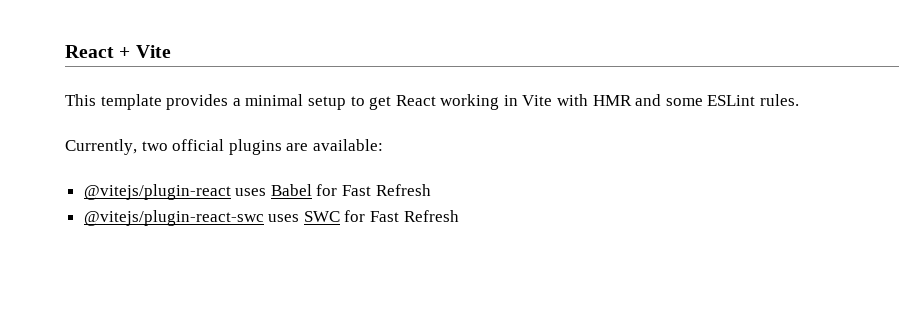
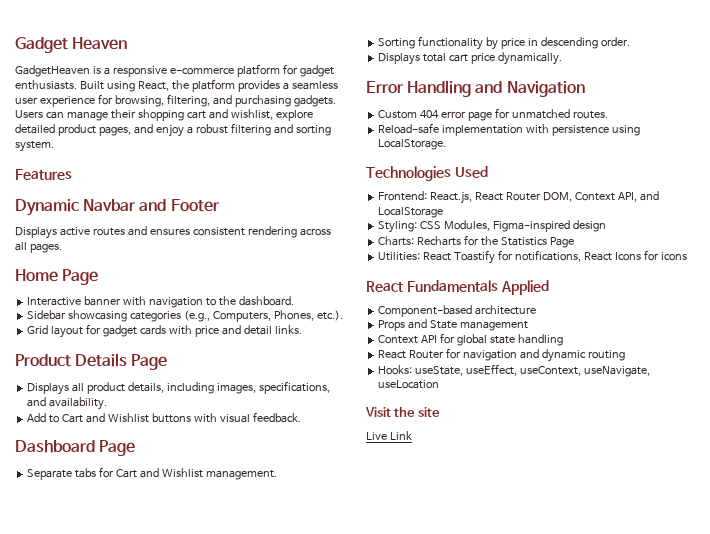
- React + Vite
- This template provides a minimal setup to get React working in Vite with HMR and some ESLint rules.
- Currently, two official plugins are available:
- @vitejs/plugin-react uses Babel for Fast Refresh
- @vitejs/plugin-react-swc uses SWC for Fast Refresh
+ Gadget Heaven
+ GadgetHeaven is a responsive e-commerce platform for gadget enthusiasts. Built using React, the platform provides a seamless user experience for browsing, filtering, and purchasing gadgets. Users can manage their shopping cart and wishlist, explore detailed product pages, and enjoy a robust filtering and sorting system.
+ Features
+ Dynamic Navbar and Footer
+ Displays active routes and ensures consistent rendering across all pages.
+ Home Page
+ Interactive banner with navigation to the dashboard.
+ Sidebar showcasing categories (e.g., Computers, Phones, etc.).
+ Grid layout for gadget cards with price and detail links.
+ Product Details Page
+ Displays all product details, including images, specifications, and availability.
+ Add to Cart and Wishlist buttons with visual feedback.
+ Dashboard Page
+ Separate tabs for Cart and Wishlist management.
+ Sorting functionality by price in descending order.
+ Displays total cart price dynamically.
+ Error Handling and Navigation
+ Custom 404 error page for unmatched routes.
+ Reload-safe implementation with persistence using LocalStorage.
+ Technologies Used
+ Frontend: React.js, React Router DOM, Context API, and LocalStorage
+ Styling: CSS Modules, Figma-inspired design
+ Charts: Recharts for the Statistics Page
+ Utilities: React Toastify for notifications, React Icons for icons
+ React Fundamentals Applied
+ Component-based architecture
+ Props and State management
+ Context API for global state handling
+ React Router for navigation and dynamic routing
+ Hooks: useState, useEffect, useContext, useNavigate, useLocation
+ Visit the site
+ Live Link

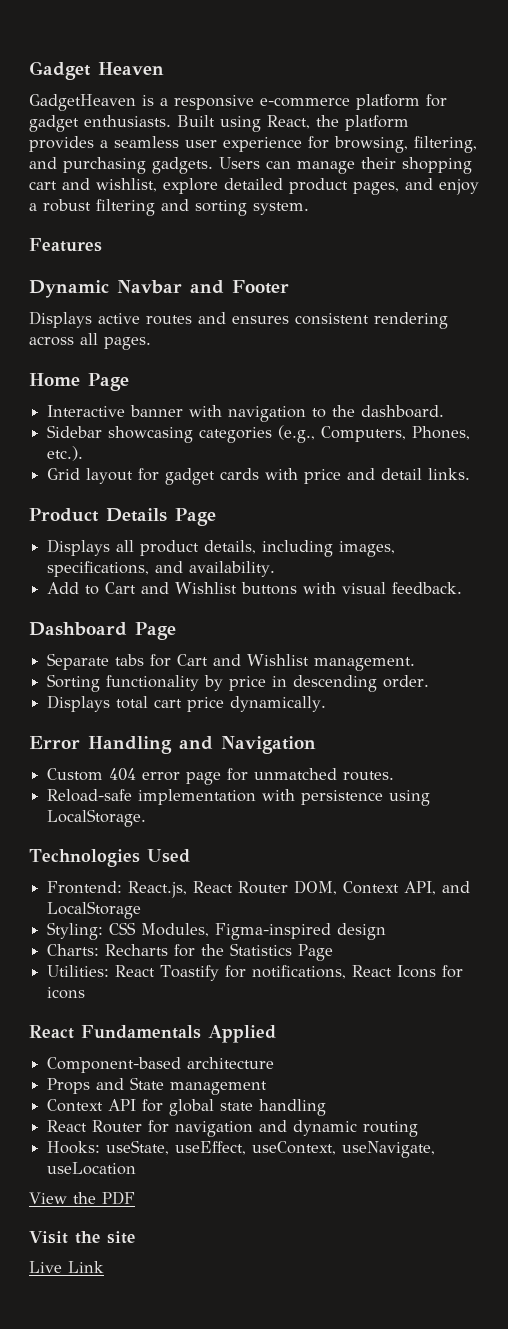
+ View the PDF

